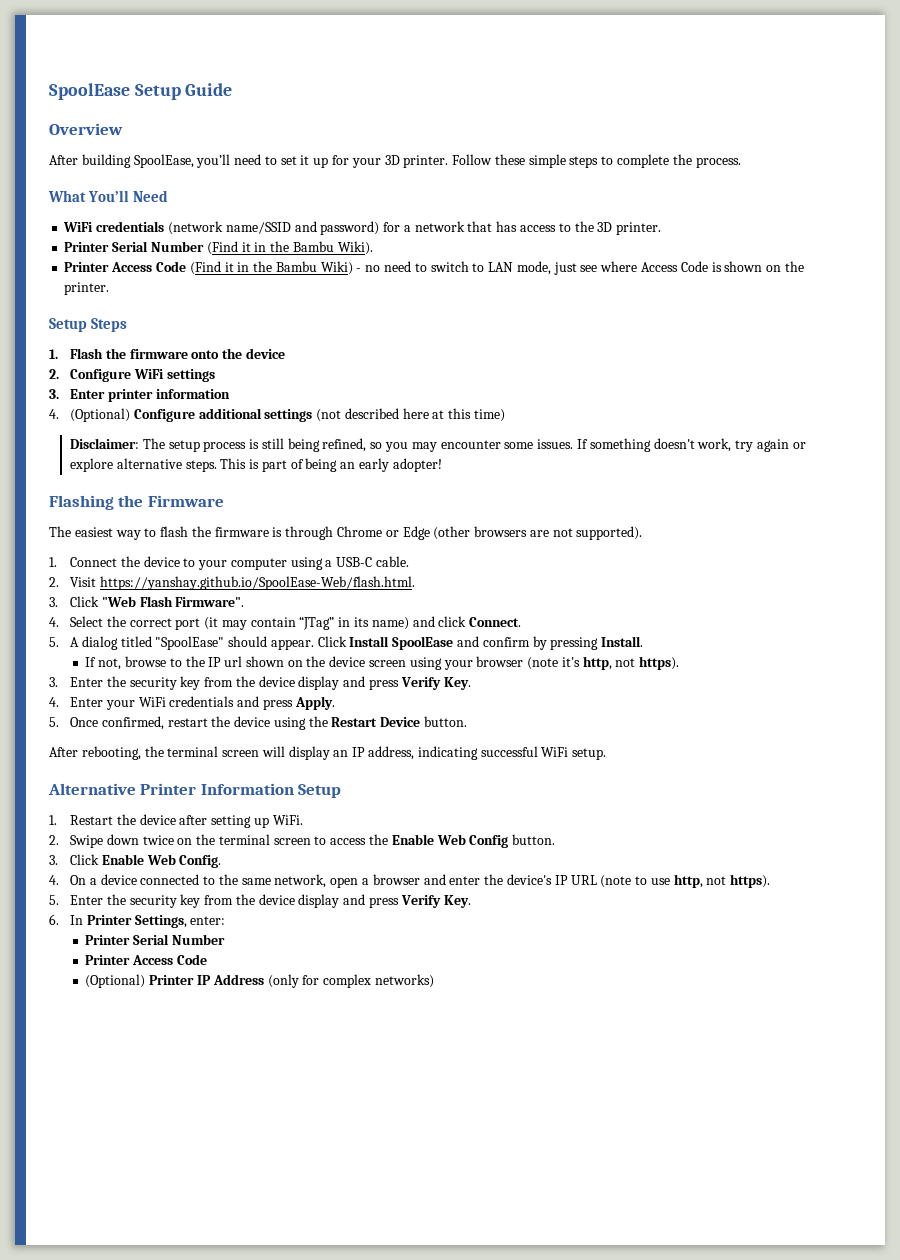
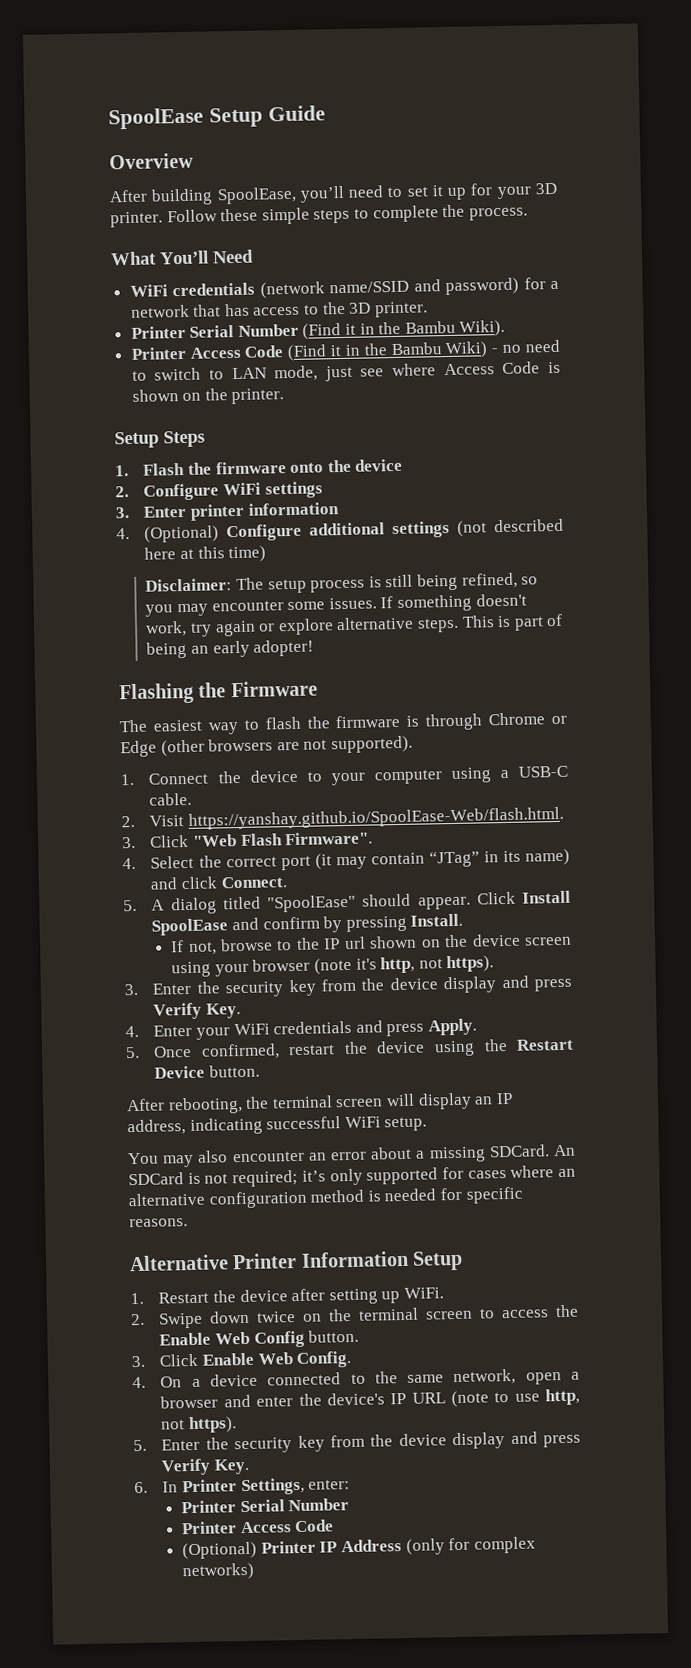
+ You may also encounter an error about a missing SDCard. An SDCard is not required; it’s only supported for cases where an alternative configuration method is needed for specific reasons.

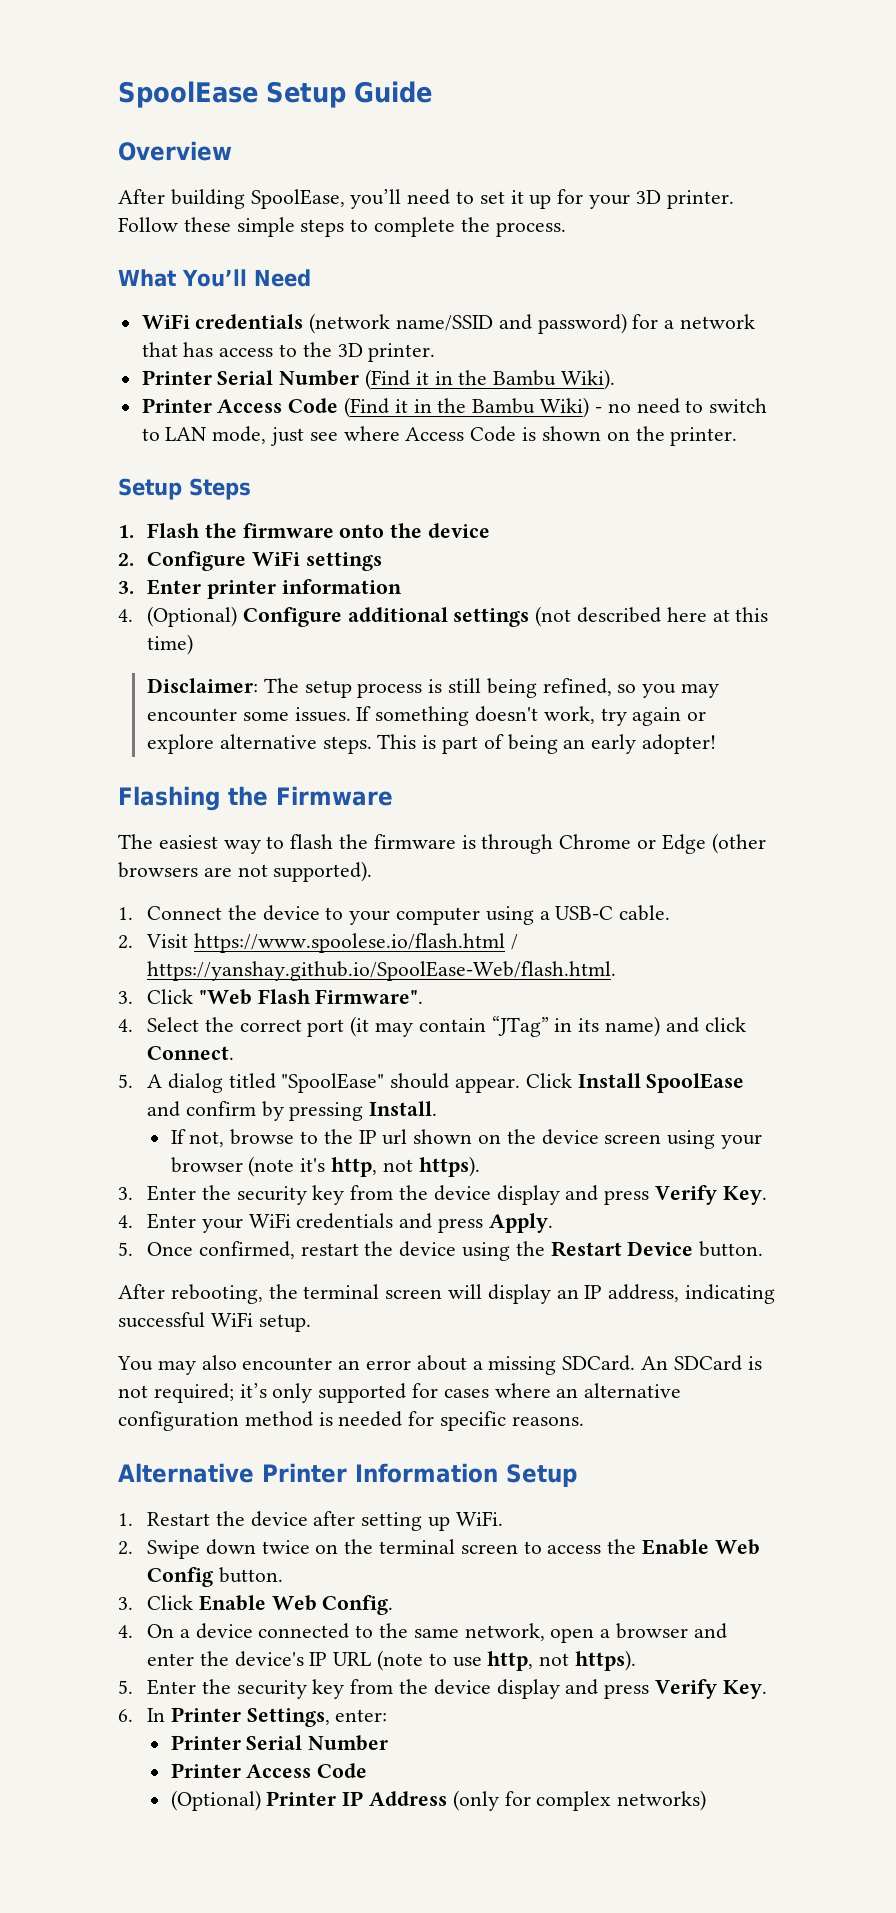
- 2. Visit https://yanshay.github.io/SpoolEase-Web/flash.html.
+ 2. Visit https://www.spoolese.io/flash.html / https://yanshay.github.io/SpoolEase-Web/flash.html.

